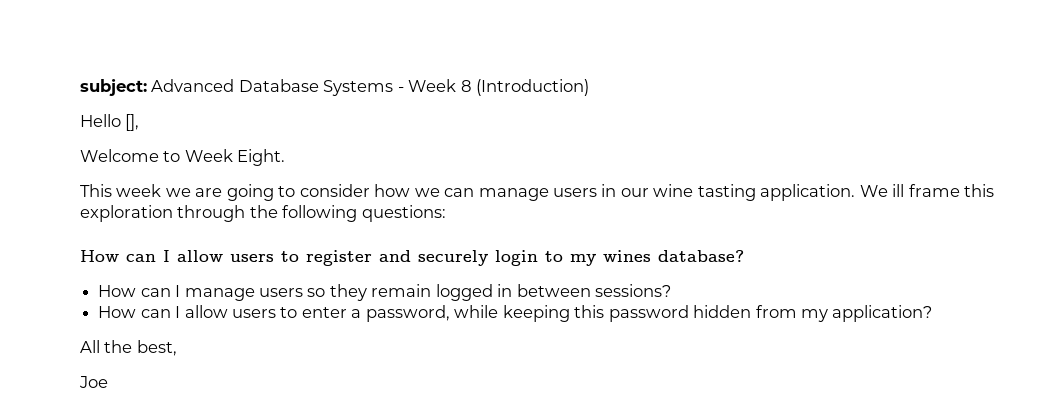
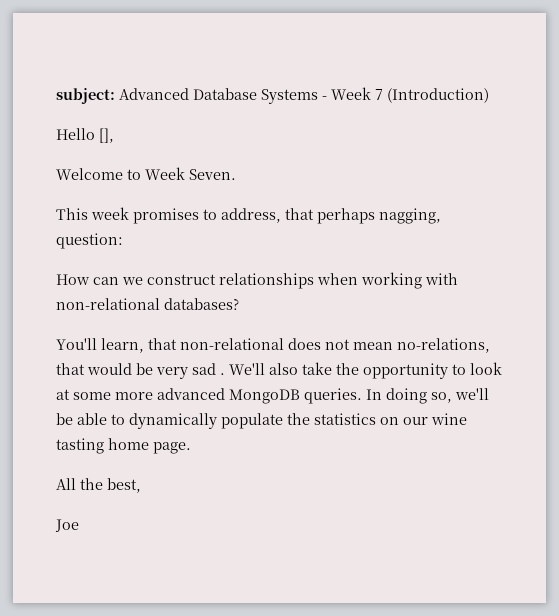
- subject: Advanced Database Systems - Week 8 (Introduction)
+ subject: Advanced Database Systems - Week 7 (Introduction)
- Welcome to Week Eight.
+ Welcome to Week Seven.
- This week we are going to consider how we can manage users in our wine tasting application. We ill frame this exploration through the following questions:
- How can I allow users to register and securely login to my wines database?
- How can I manage users so they remain logged in between sessions?
- How can I allow users to enter a password, while keeping this password hidden from my application?
+ This week promises to address, that perhaps nagging, question:
+ How can we construct relationships when working with non-relational databases?
+ You'll learn, that non-relational does not mean no-relations, that would be very sad . We'll also take the opportunity to look at some more advanced MongoDB queries. In doing so, we'll be able to dynamically populate the statistics on our wine tasting home page.

